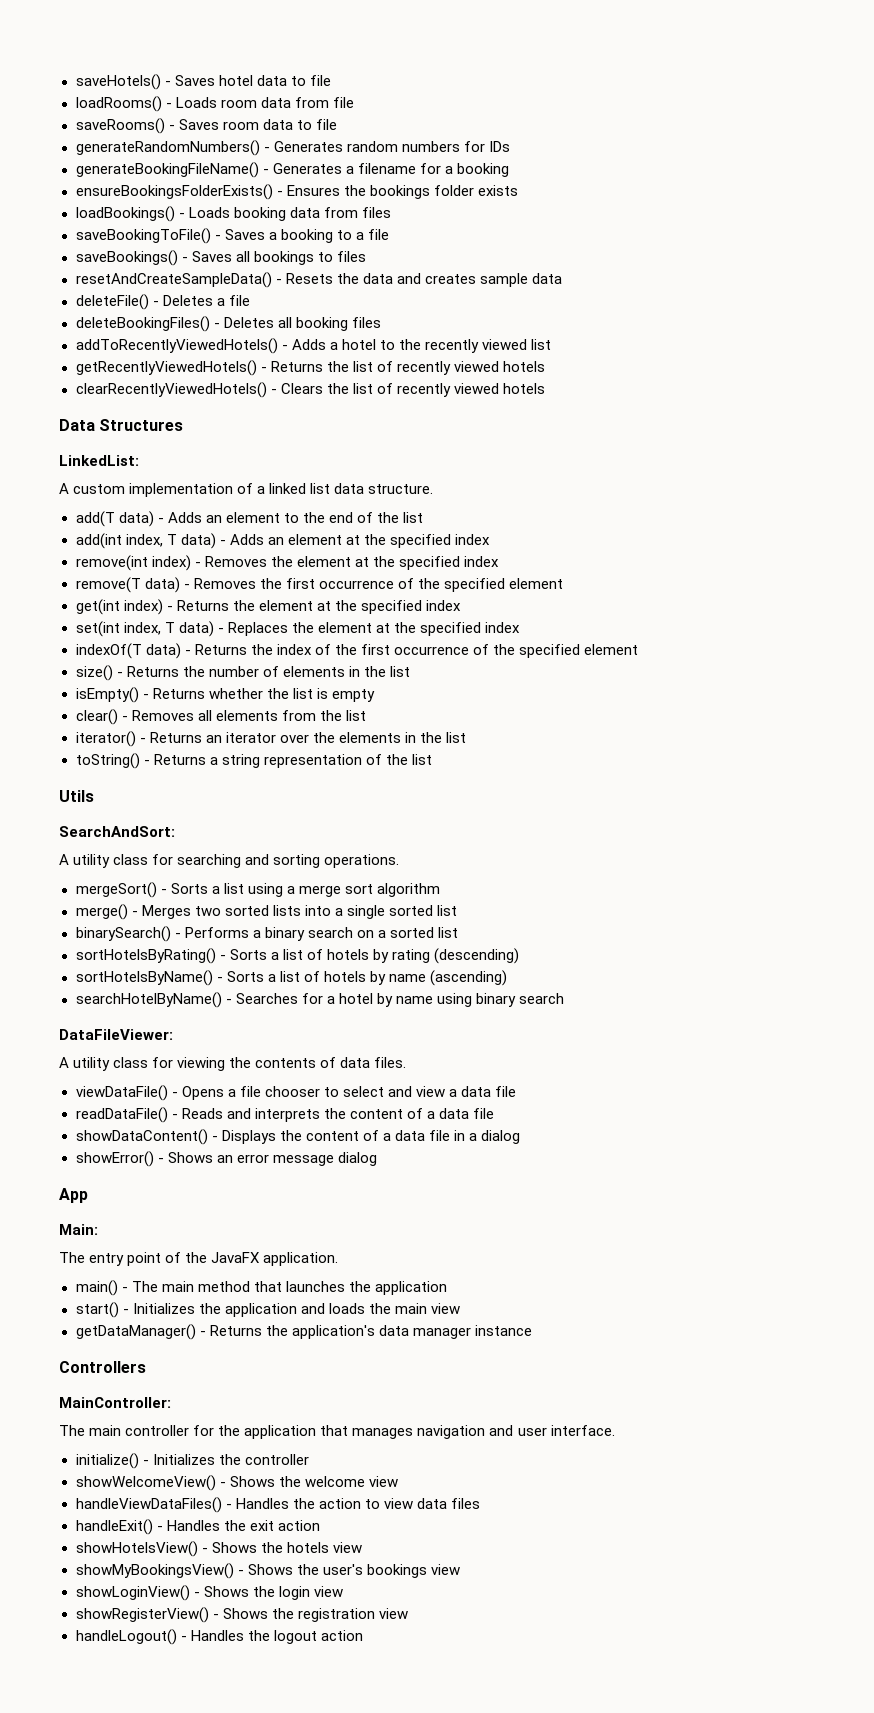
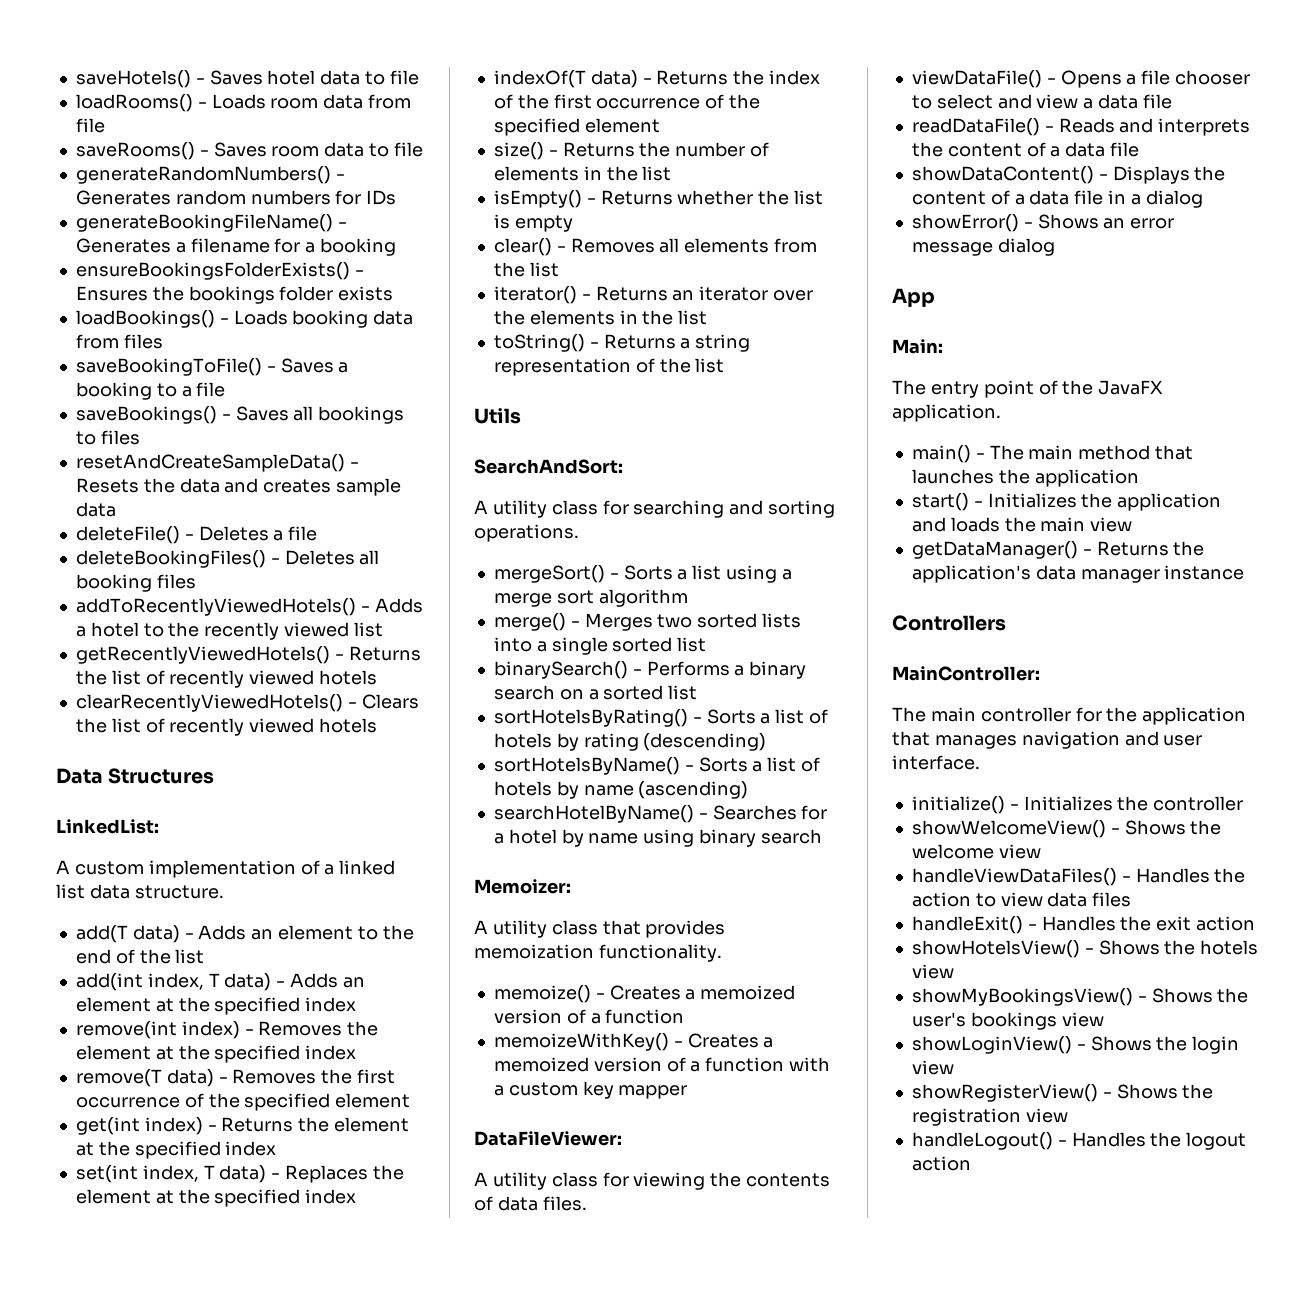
+ Memoizer:
+ A utility class that provides memoization functionality.
+ memoize() - Creates a memoized version of a function
+ memoizeWithKey() - Creates a memoized version of a function with a custom key mapper

